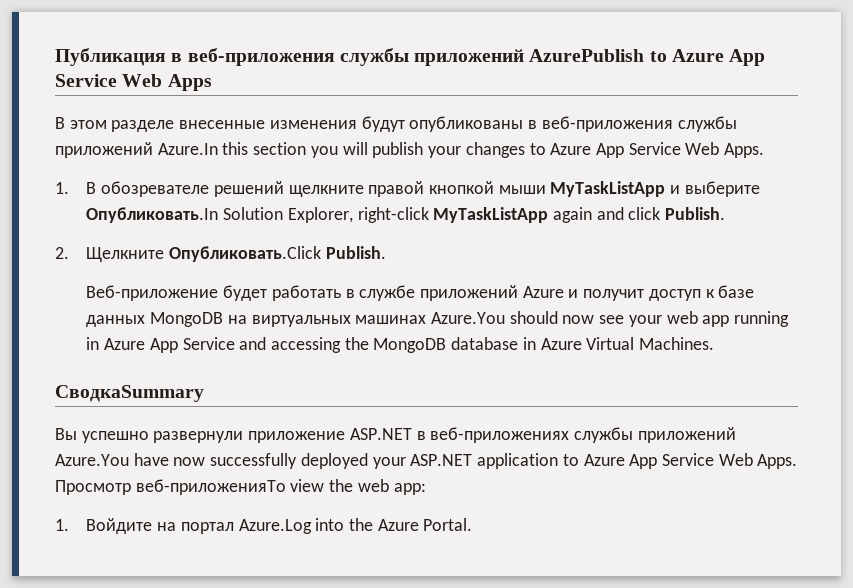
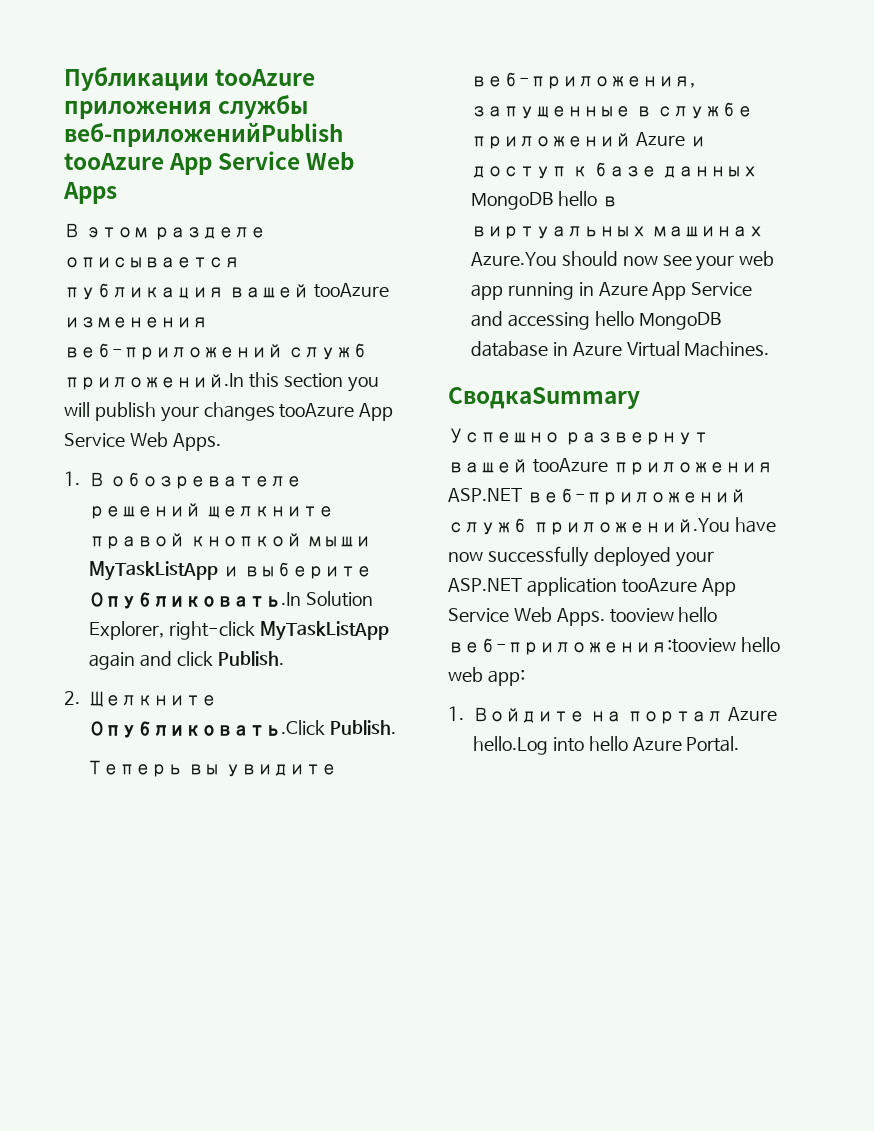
- Публикация в веб-приложения службы приложений AzurePublish to Azure App Service Web Apps
+ Публикации tooAzure приложения службы веб-приложенийPublish tooAzure App Service Web Apps
- В этом разделе внесенные изменения будут опубликованы в веб-приложения службы приложений Azure.In this section you will publish your changes to Azure App Service Web Apps.
+ В этом разделе описывается публикация вашей tooAzure изменения веб-приложений служб приложений.In this section you will publish your changes tooAzure App Service Web Apps.
- Веб-приложение будет работать в службе приложений Azure и получит доступ к базе данных MongoDB на виртуальных машинах Azure.You should now see your web app running in Azure App Service and accessing the MongoDB database in Azure Virtual Machines.
+ Теперь вы увидите веб-приложения, запущенные в службе приложений Azure и доступ к базе данных MongoDB hello в виртуальных машинах Azure.You should now see your web app running in Azure App Service and accessing hello MongoDB database in Azure Virtual Machines.
- Вы успешно развернули приложение ASP.NET в веб-приложениях службы приложений Azure.You have now successfully deployed your ASP.NET application to Azure App Service Web Apps. Просмотр веб-приложенияTo view the web app:
+ Успешно развернут вашей tooAzure приложения ASP.NET веб-приложений служб приложений.You have now successfully deployed your ASP.NET application tooAzure App Service Web Apps. tooview hello веб-приложения:tooview hello web app:
- 1. Войдите на портал Azure.Log into the Azure Portal.
+ 1. Войдите на портал Azure hello.Log into hello Azure Portal.

